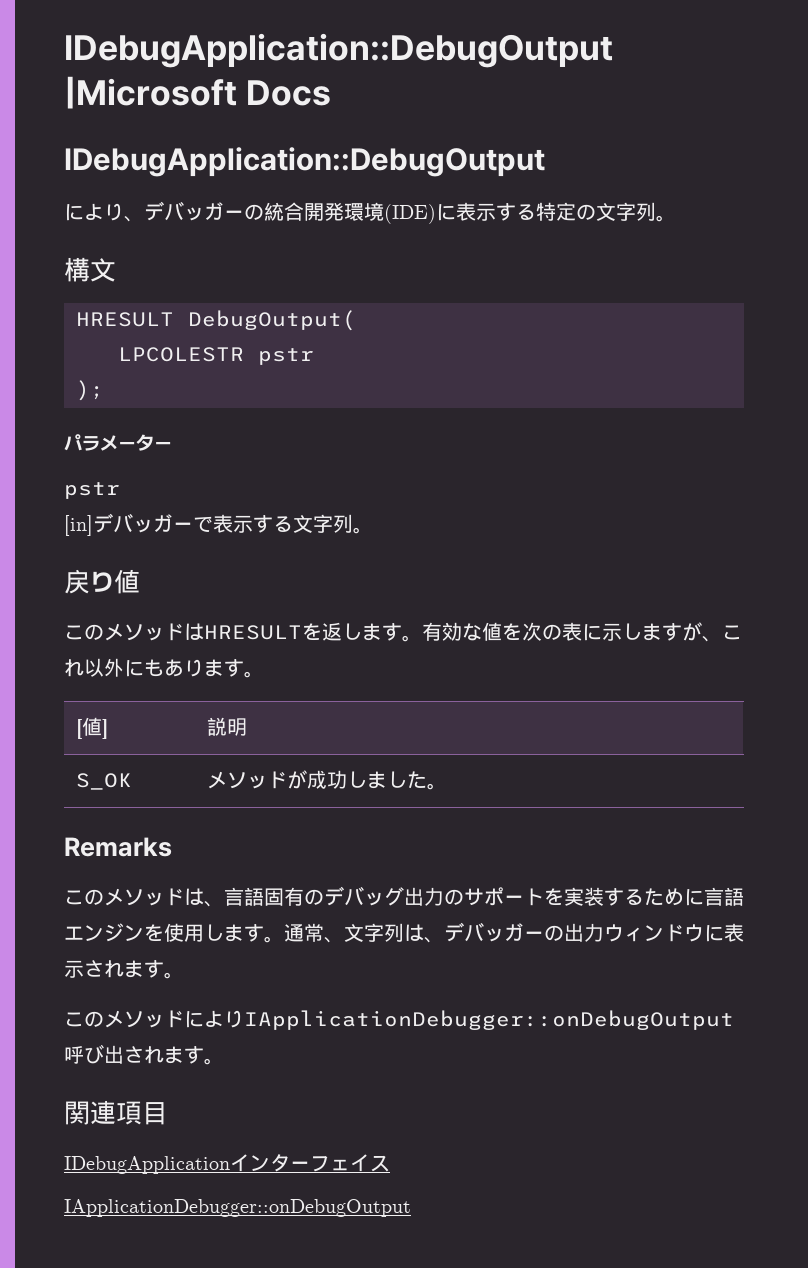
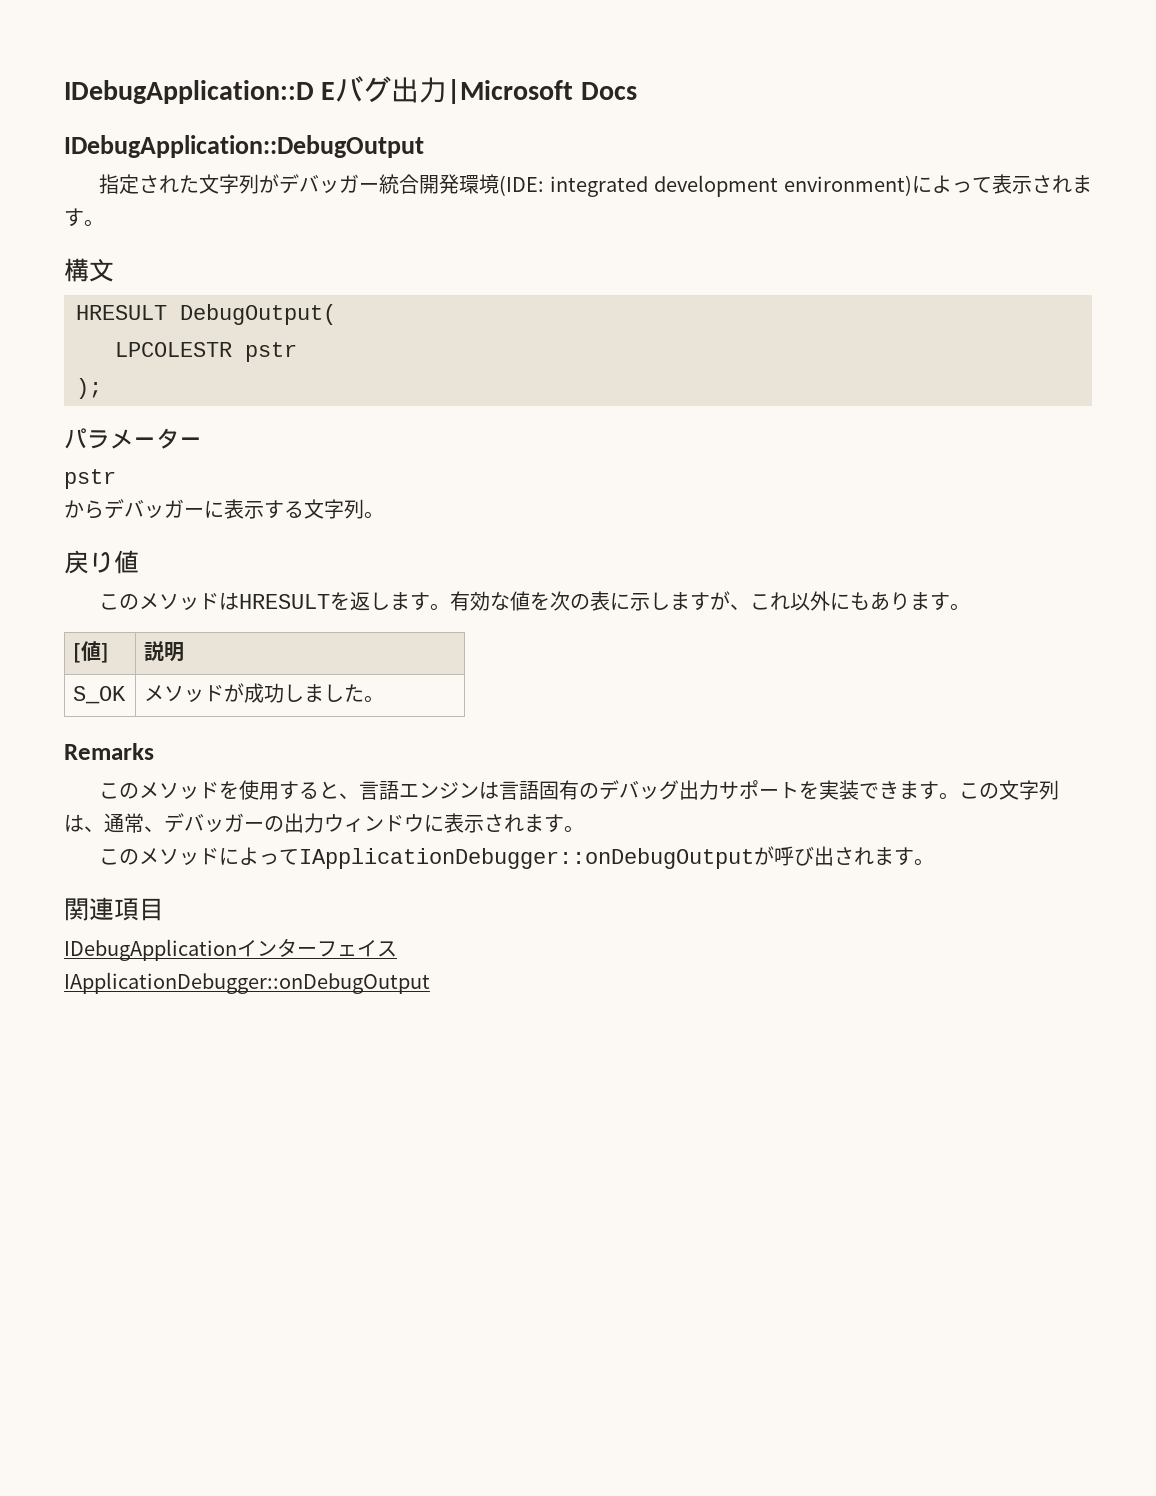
- IDebugApplication::DebugOutput |Microsoft Docs
+ IDebugApplication::D Eバグ出力|Microsoft Docs
- により、デバッガーの統合開発環境(IDE)に表示する特定の文字列。
+ 指定された文字列がデバッガー統合開発環境(IDE: integrated development environment)によって表示されます。
- [in]デバッガーで表示する文字列。
+ からデバッガーに表示する文字列。
- このメソッドは、言語固有のデバッグ出力のサポートを実装するために言語エンジンを使用します。通常、文字列は、デバッガーの出力ウィンドウに表示されます。
+ このメソッドを使用すると、言語エンジンは言語固有のデバッグ出力サポートを実装できます。この文字列は、通常、デバッガーの出力ウィンドウに表示されます。
- このメソッドによりIApplicationDebugger::onDebugOutput呼び出されます。
+ このメソッドによってIApplicationDebugger::onDebugOutputが呼び出されます。

